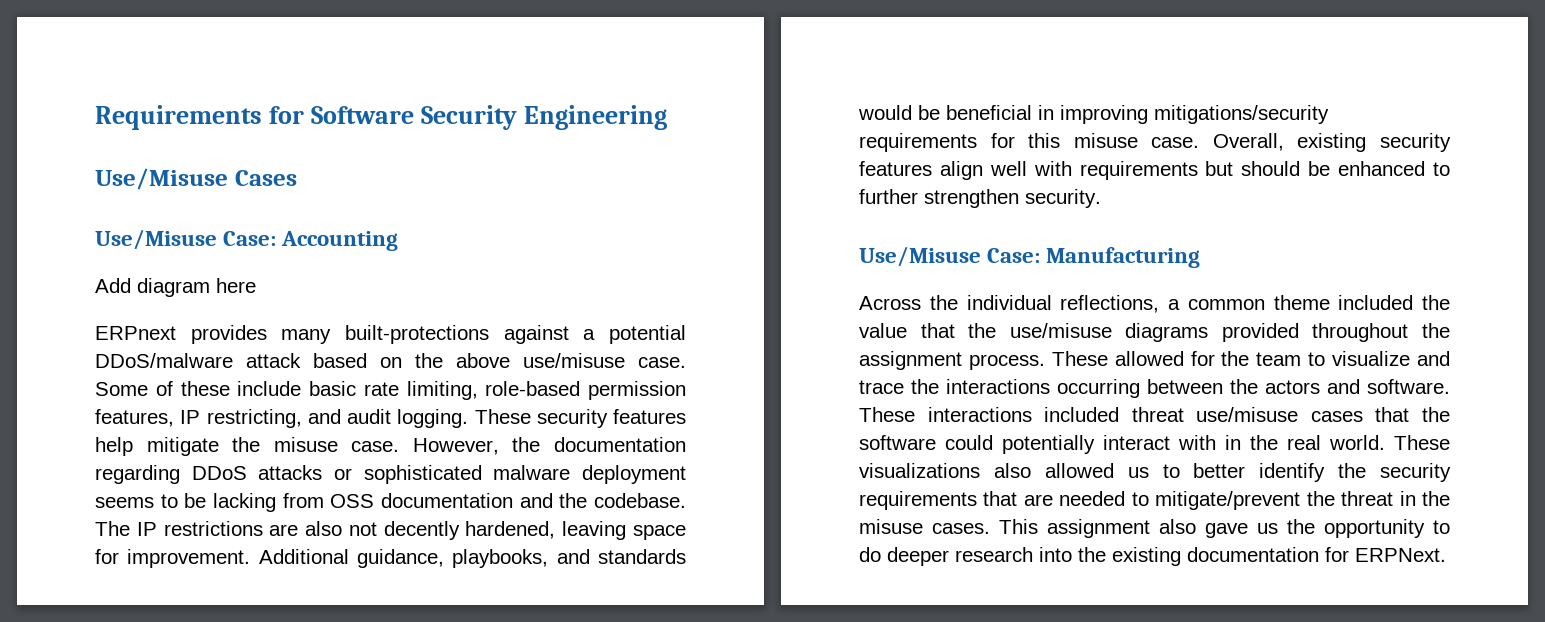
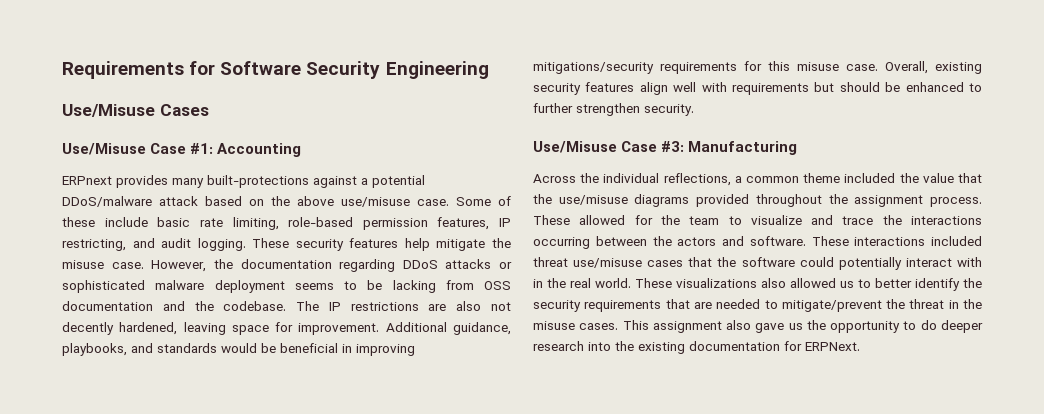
- Use/Misuse Case: Accounting
+ Use/Misuse Case #1: Accounting
- Add diagram here
- Use/Misuse Case: Manufacturing
+ Use/Misuse Case #3: Manufacturing

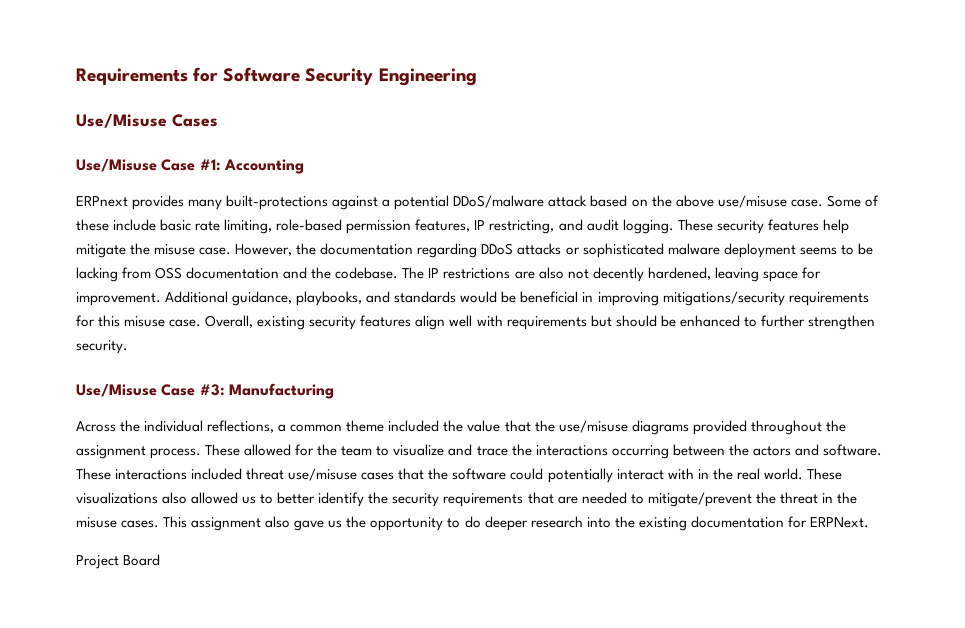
+ Project Board

